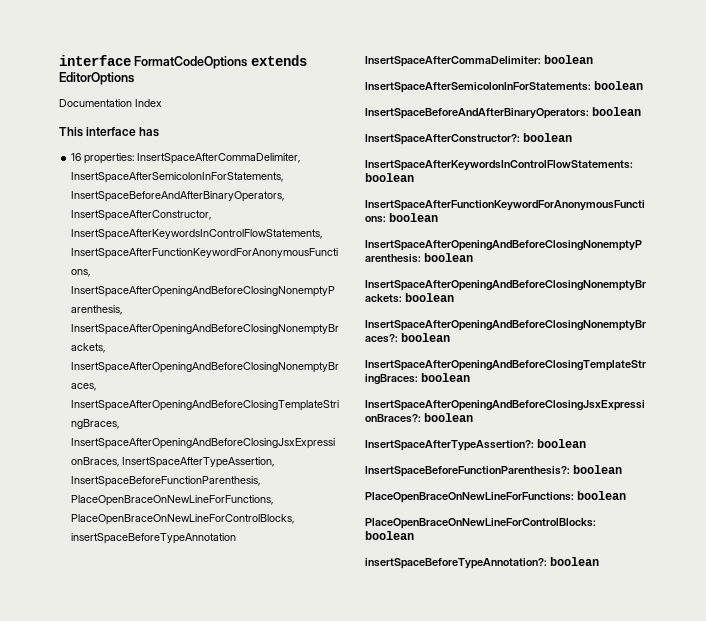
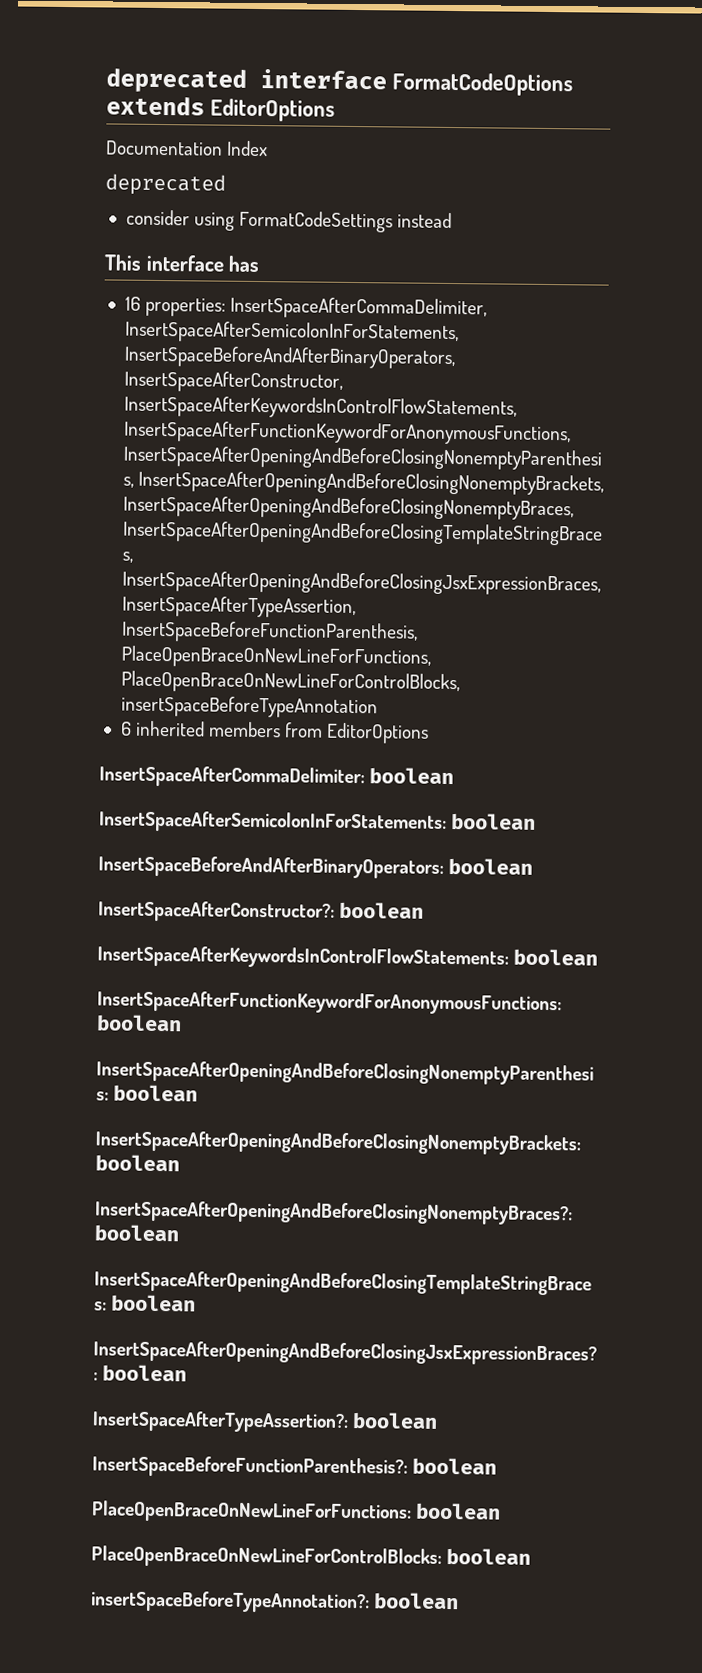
- interface FormatCodeOptions extends EditorOptions
+ deprecated interface FormatCodeOptions extends EditorOptions
  Documentation Index
+ deprecated
+ consider using FormatCodeSettings instead
+ 6 inherited members from EditorOptions

